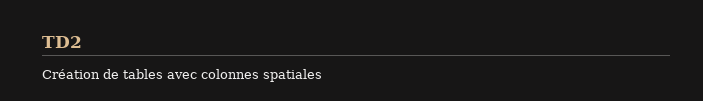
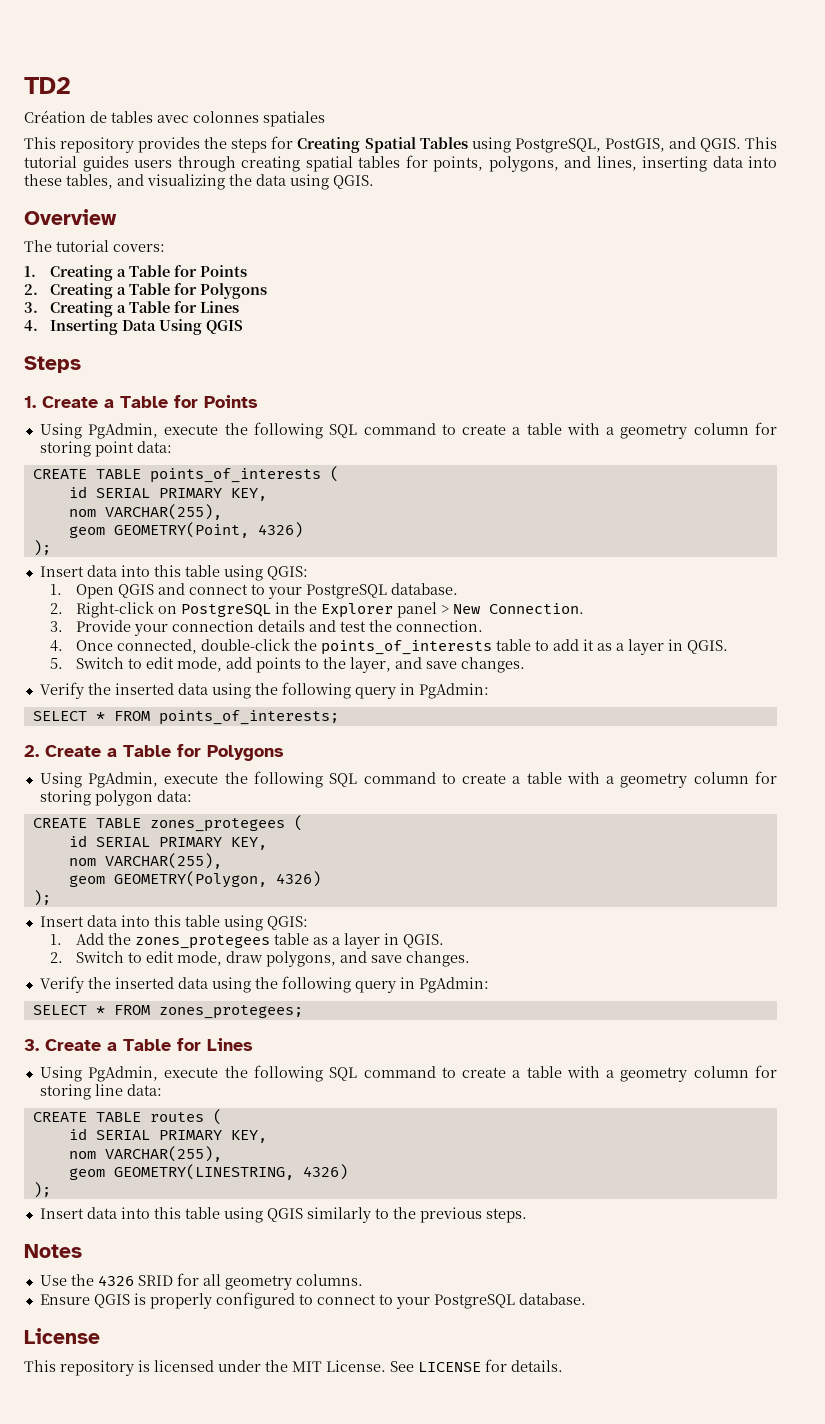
+ This repository provides the steps for Creating Spatial Tables using PostgreSQL, PostGIS, and QGIS. This tutorial guides users through creating spatial tables for points, polygons, and lines, inserting data into these tables, and visualizing the data using QGIS.
+ Overview
+ The tutorial covers:
+ 1. Creating a Table for Points
+ 2. Creating a Table for Polygons
+ 3. Creating a Table for Lines
+ 4. Inserting Data Using QGIS
+ Steps
+ 1. Create a Table for Points
+ Using PgAdmin, execute the following SQL command to create a table with a geometry column for storing point data:
+ CREATE TABLE points_of_interests (
+ id SERIAL PRIMARY KEY,
+ nom VARCHAR(255),
+ geom GEOMETRY(Point, 4326)
+ );
+ Insert data into this table using QGIS:
+ 1. Open QGIS and connect to your PostgreSQL database.
+ 2. Right-click on PostgreSQL in the Explorer panel > New Connection.
+ 3. Provide your connection details and test the connection.
+ 4. Once connected, double-click the points_of_interests table to add it as a layer in QGIS.
+ 5. Switch to edit mode, add points to the layer, and save changes.
+ Verify the inserted data using the following query in PgAdmin:
+ SELECT * FROM points_of_interests;
+ 2. Create a Table for Polygons
+ Using PgAdmin, execute the following SQL command to create a table with a geometry column for storing polygon data:
+ CREATE TABLE zones_protegees (
+ id SERIAL PRIMARY KEY,
+ nom VARCHAR(255),
+ geom GEOMETRY(Polygon, 4326)
+ );
+ Insert data into this table using QGIS:
+ 1. Add the zones_protegees table as a layer in QGIS.
+ 2. Switch to edit mode, draw polygons, and save changes.
+ Verify the inserted data using the following query in PgAdmin:
+ SELECT * FROM zones_protegees;
+ 3. Create a Table for Lines
+ Using PgAdmin, execute the following SQL command to create a table with a geometry column for storing line data:
+ CREATE TABLE routes (
+ id SERIAL PRIMARY KEY,
+ nom VARCHAR(255),
+ geom GEOMETRY(LINESTRING, 4326)
+ );
+ Insert data into this table using QGIS similarly to the previous steps.
+ Notes
+ Use the 4326 SRID for all geometry columns.
+ Ensure QGIS is properly configured to connect to your PostgreSQL database.
+ License
+ This repository is licensed under the MIT License. See LICENSE for details.

